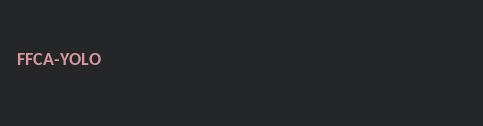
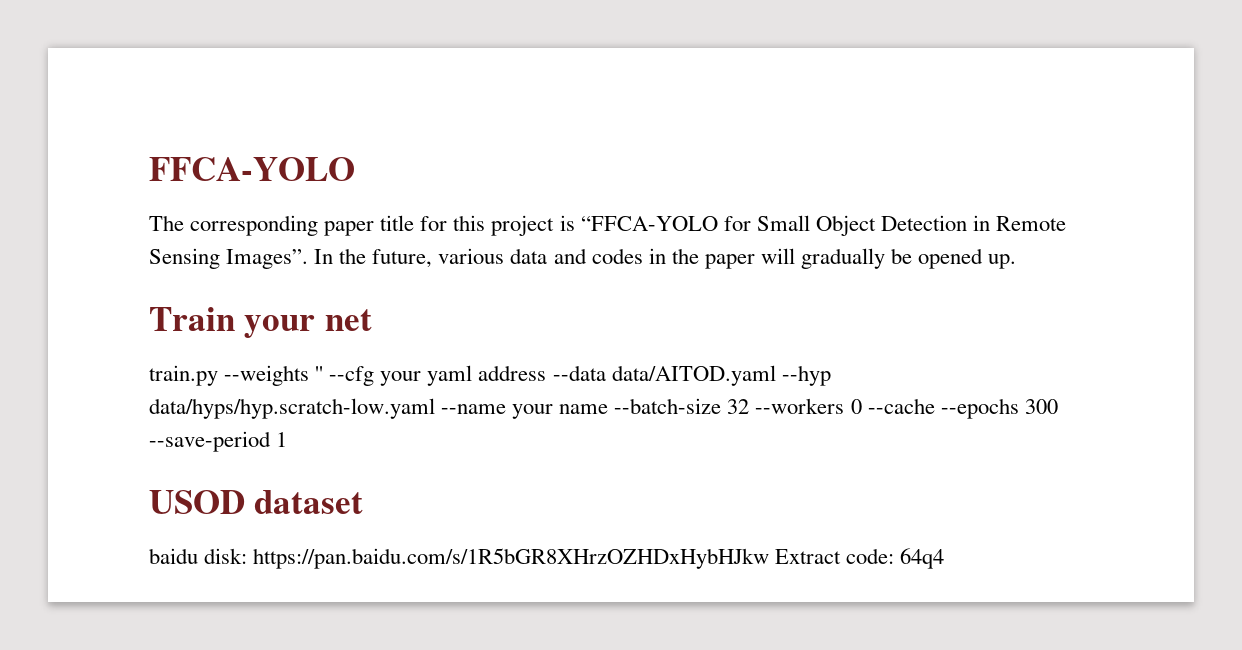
+ The corresponding paper title for this project is “FFCA-YOLO for Small Object Detection in Remote Sensing Images”. In the future, various data and codes in the paper will gradually be opened up.
+ Train your net
+ train.py --weights '' --cfg your yaml address --data data/AITOD.yaml --hyp data/hyps/hyp.scratch-low.yaml --name your name --batch-size 32 --workers 0 --cache --epochs 300 --save-period 1
+ USOD dataset
+ baidu disk: https://pan.baidu.com/s/1R5bGR8XHrzOZHDxHybHJkw Extract code: 64q4

